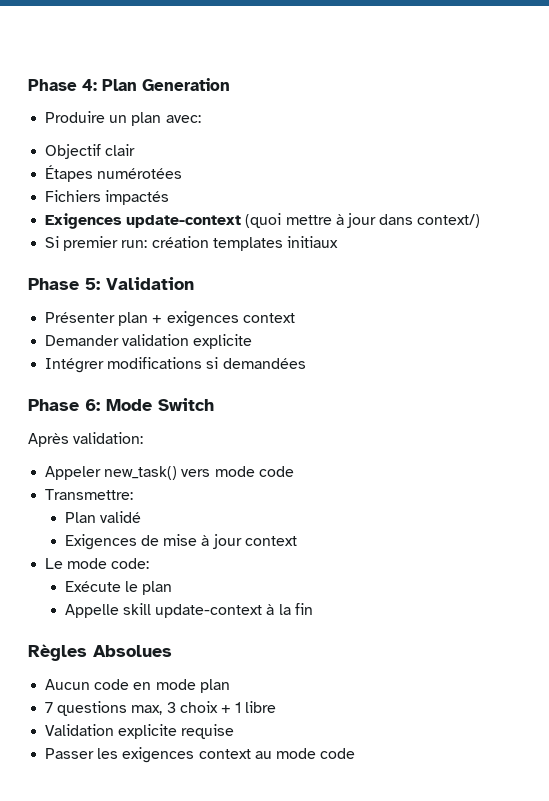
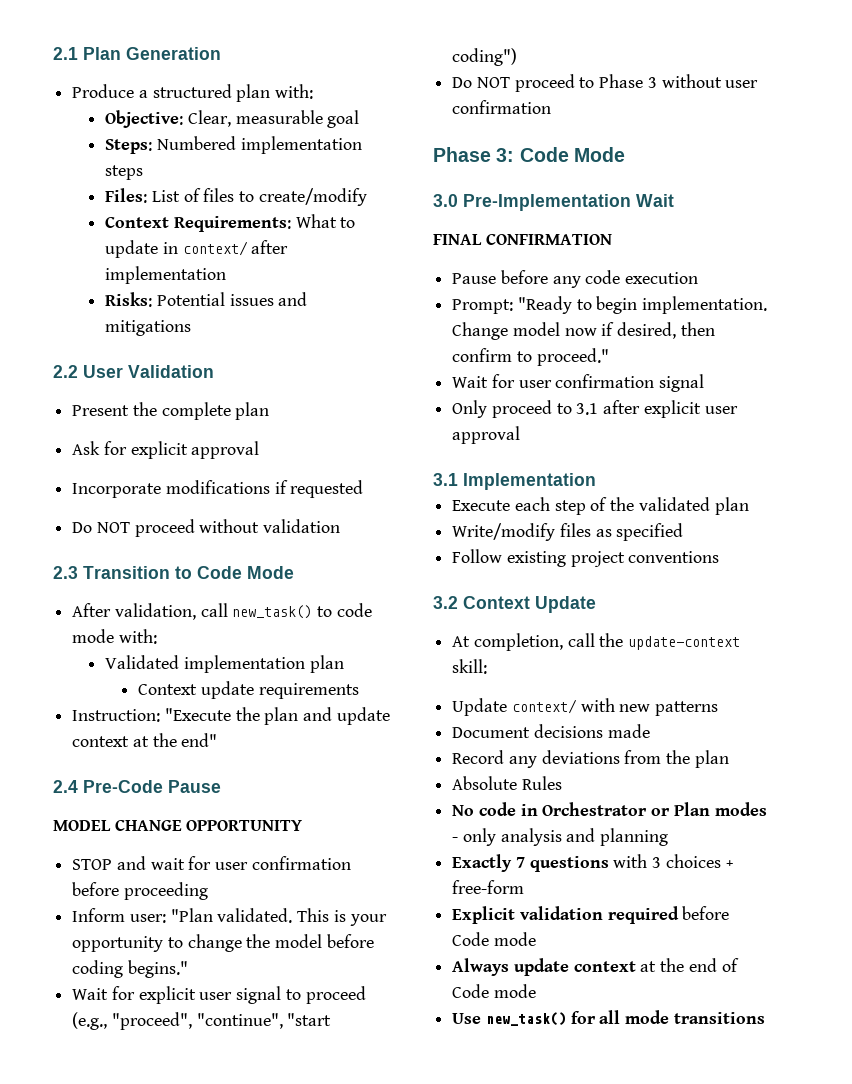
- Phase 4: Plan Generation
+ 2.1 Plan Generation
- Produire un plan avec:
- Objectif clair
- Étapes numérotées
- Fichiers impactés
- Exigences update-context (quoi mettre à jour dans context/)
- Si premier run: création templates initiaux
- Phase 5: Validation
- Présenter plan + exigences context
- Demander validation explicite
- Intégrer modifications si demandées
- Phase 6: Mode Switch
- Après validation:
- Appeler new_task() vers mode code
- Transmettre:
- Plan validé
- Exigences de mise à jour context
- Le mode code:
- Exécute le plan
- Appelle skill update-context à la fin
- Règles Absolues
- Aucun code en mode plan
- 7 questions max, 3 choix + 1 libre
- Validation explicite requise
- Passer les exigences context au mode code
+ Produce a structured plan with:
+ Objective: Clear, measurable goal
+ Steps: Numbered implementation steps
+ Files: List of files to create/modify
+ Context Requirements: What to update in context/ after implementation
+ Risks: Potential issues and mitigations
+ 2.2 User Validation
+ Present the complete plan
+ Ask for explicit approval
+ Incorporate modifications if requested
+ Do NOT proceed without validation
+ 2.3 Transition to Code Mode
+ After validation, call new_task() to code mode with:
+ Validated implementation plan
+ Context update requirements
+ Instruction: "Execute the plan and update context at the end"
+ 2.4 Pre-Code Pause
+ MODEL CHANGE OPPORTUNITY
+ STOP and wait for user confirmation before proceeding
+ Inform user: "Plan validated. This is your opportunity to change the model before coding begins."
+ Wait for explicit user signal to proceed (e.g., "proceed", "continue", "start coding")
+ Do NOT proceed to Phase 3 without user confirmation
+ Phase 3: Code Mode
+ 3.0 Pre-Implementation Wait
+ FINAL CONFIRMATION
+ Pause before any code execution
+ Prompt: "Ready to begin implementation. Change model now if desired, then confirm to proceed."
+ Wait for user confirmation signal
+ Only proceed to 3.1 after explicit user approval
+ 3.1 Implementation
+ Execute each step of the validated plan
+ Write/modify files as specified
+ Follow existing project conventions
+ 3.2 Context Update
+ At completion, call the update-context skill:
+ Update context/ with new patterns
+ Document decisions made
+ Record any deviations from the plan
+ Absolute Rules
+ No code in Orchestrator or Plan modes - only analysis and planning
+ Exactly 7 questions with 3 choices + free-form
+ Explicit validation required before Code mode
+ Always update context at the end of Code mode
+ Use new_task() for all mode transitions

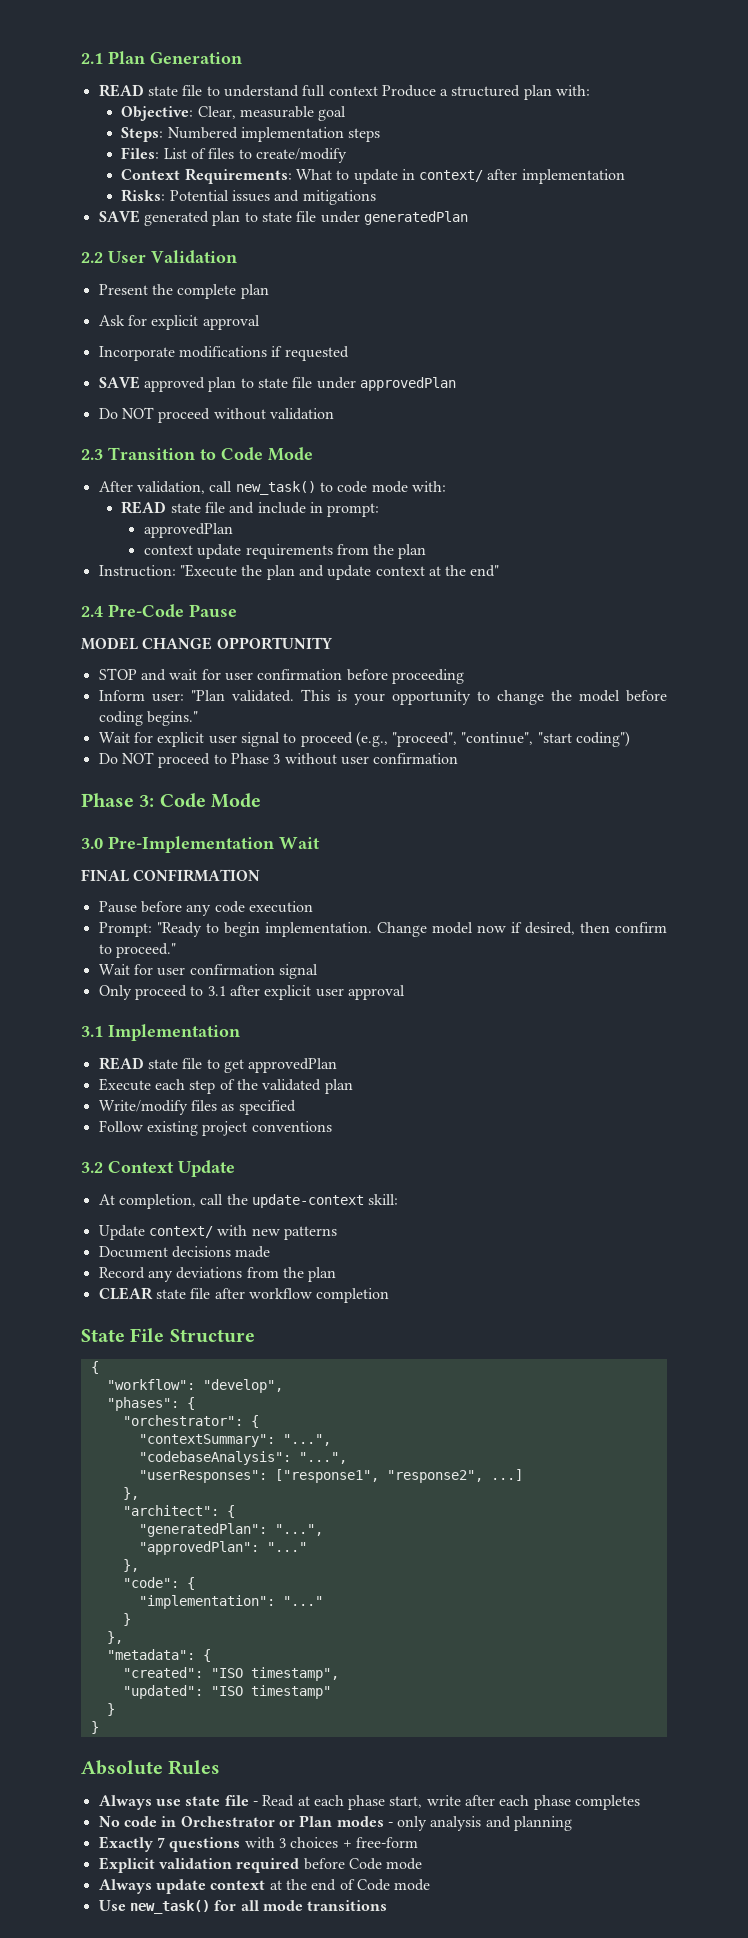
- Produce a structured plan with:
+ READ state file to understand full context Produce a structured plan with:
+ SAVE generated plan to state file under generatedPlan
+ SAVE approved plan to state file under approvedPlan
- Validated implementation plan
- Context update requirements
+ READ state file and include in prompt:
+ approvedPlan
+ context update requirements from the plan
+ READ state file to get approvedPlan
+ CLEAR state file after workflow completion
+ State File Structure
+ {
+ "workflow": "develop",
+ "phases": {
+ "orchestrator": {
+ "contextSummary": "...",
+ "codebaseAnalysis": "...",
+ "userResponses": ["response1", "response2", ...]
+ },
+ "architect": {
+ "generatedPlan": "...",
+ "approvedPlan": "..."
+ },
+ "code": {
+ "implementation": "..."
+ }
+ },
+ "metadata": {
+ "created": "ISO timestamp",
+ "updated": "ISO timestamp"
+ }
+ }
  Absolute Rules
+ Always use state file - Read at each phase start, write after each phase completes

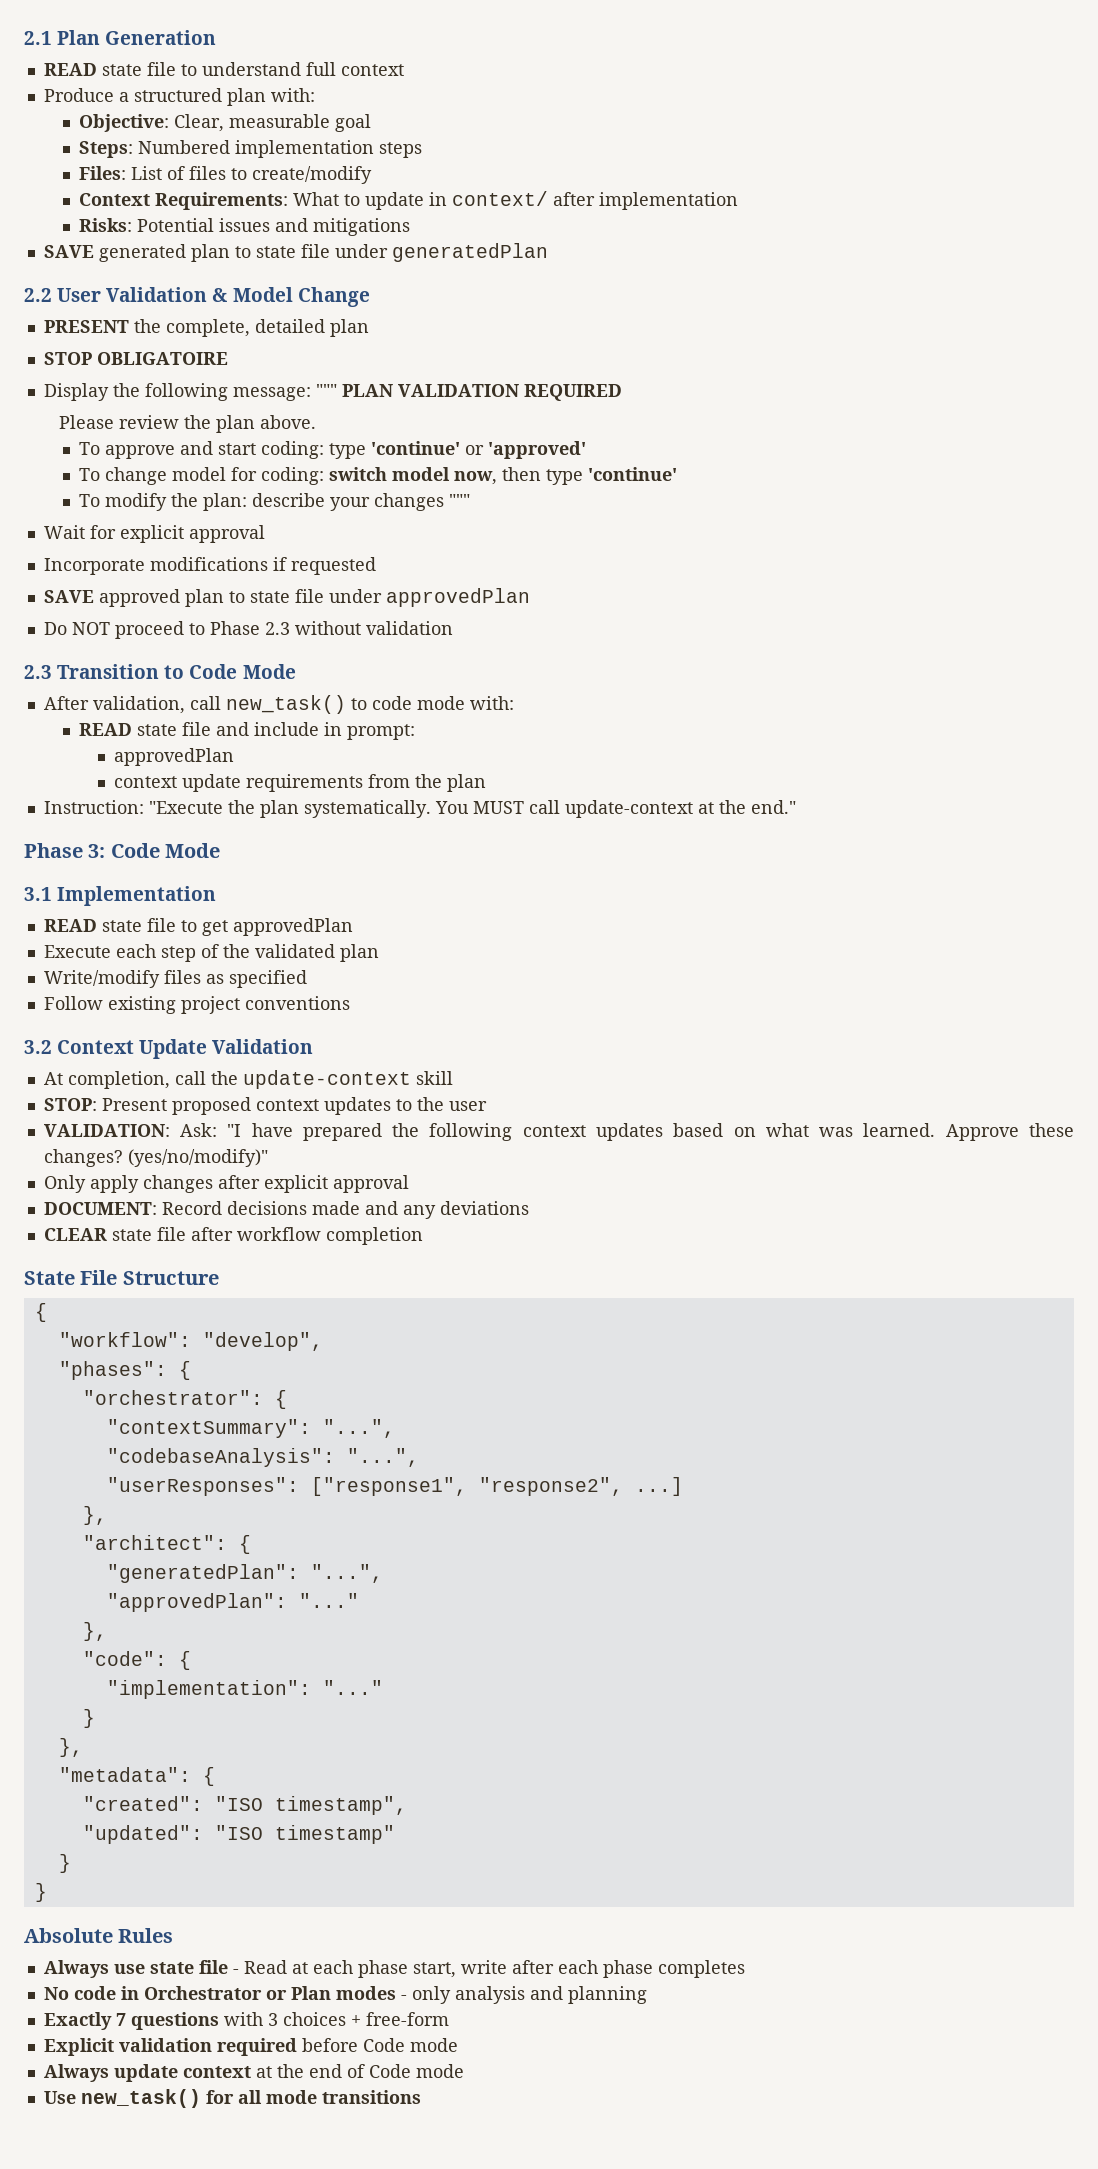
- READ state file to understand full context Produce a structured plan with:
+ READ state file to understand full context
+ Produce a structured plan with:
- 2.2 User Validation
- Present the complete plan
- Ask for explicit approval
+ 2.2 User Validation & Model Change
+ PRESENT the complete, detailed plan
+ STOP OBLIGATOIRE
+ Display the following message: """ PLAN VALIDATION REQUIRED
+ Please review the plan above.
+ To approve and start coding: type 'continue' or 'approved'
+ To change model for coding: switch model now, then type 'continue'
+ To modify the plan: describe your changes """
+ Wait for explicit approval
- Do NOT proceed without validation
+ Do NOT proceed to Phase 2.3 without validation
- Instruction: "Execute the plan and update context at the end"
- 2.4 Pre-Code Pause
- MODEL CHANGE OPPORTUNITY
- STOP and wait for user confirmation before proceeding
- Inform user: "Plan validated. This is your opportunity to change the model before coding begins."
- Wait for explicit user signal to proceed (e.g., "proceed", "continue", "start coding")
- Do NOT proceed to Phase 3 without user confirmation
+ Instruction: "Execute the plan systematically. You MUST call update-context at the end."
  Phase 3: Code Mode
- 3.0 Pre-Implementation Wait
- FINAL CONFIRMATION
- Pause before any code execution
- Prompt: "Ready to begin implementation. Change model now if desired, then confirm to proceed."
- Wait for user confirmation signal
- Only proceed to 3.1 after explicit user approval
- 3.2 Context Update
+ 3.2 Context Update Validation
- At completion, call the update-context skill:
- Update context/ with new patterns
- Document decisions made
- Record any deviations from the plan
+ At completion, call the update-context skill
+ STOP: Present proposed context updates to the user
+ VALIDATION: Ask: "I have prepared the following context updates based on what was learned. Approve these changes? (yes/no/modify)"
+ Only apply changes after explicit approval
+ DOCUMENT: Record decisions made and any deviations

